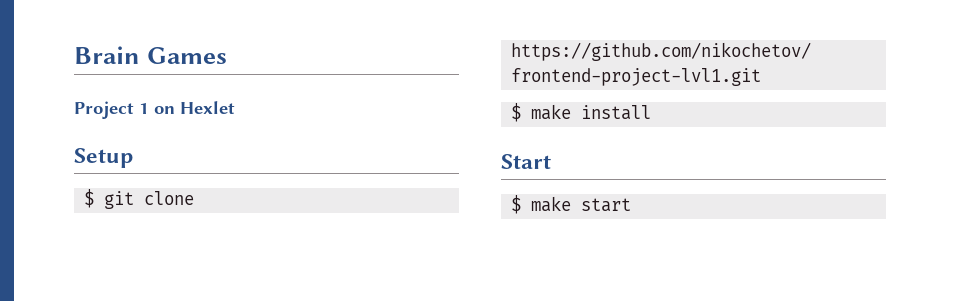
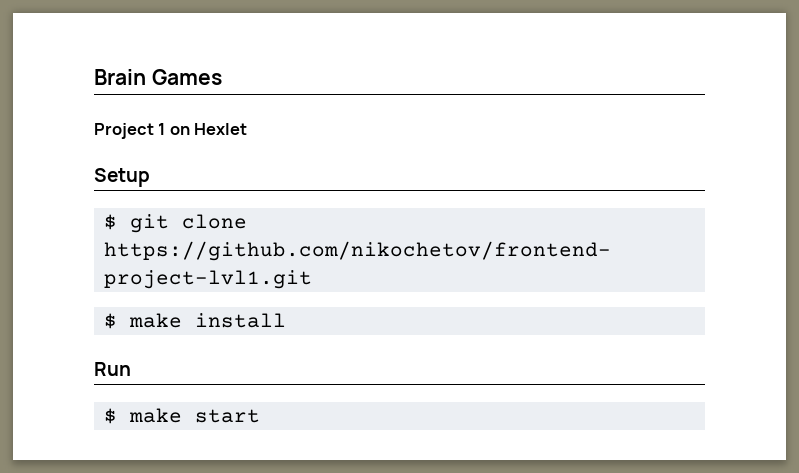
- Start
+ Run

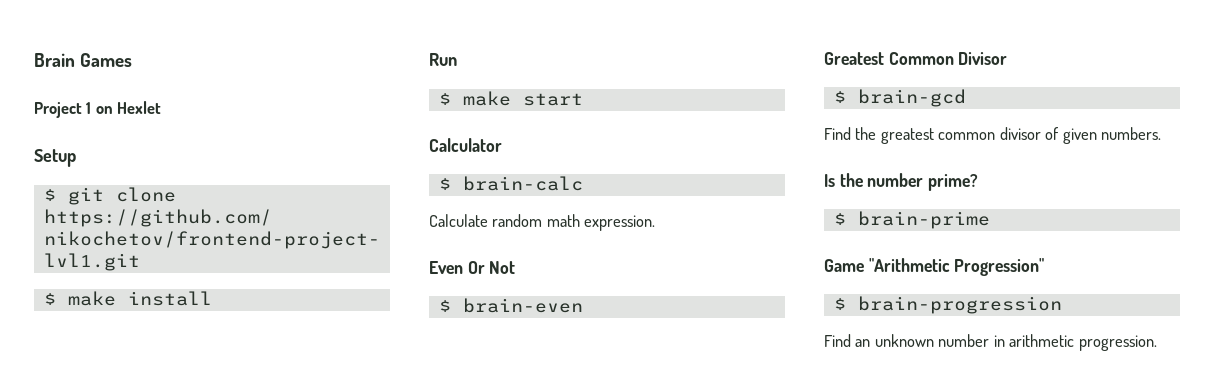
+ Calculator
+ $ brain-calc
+ Calculate random math expression.
+ Even Or Not
+ $ brain-even
+ Greatest Common Divisor
+ $ brain-gcd
+ Find the greatest common divisor of given numbers.
+ Is the number prime?
+ $ brain-prime
+ Game "Arithmetic Progression"
+ $ brain-progression
+ Find an unknown number in arithmetic progression.

